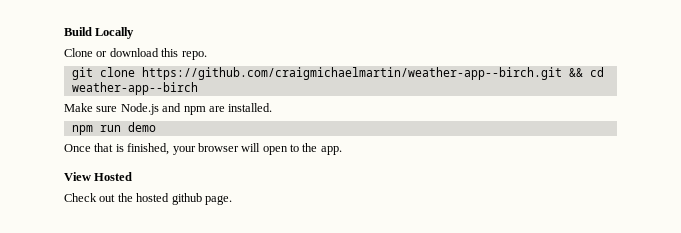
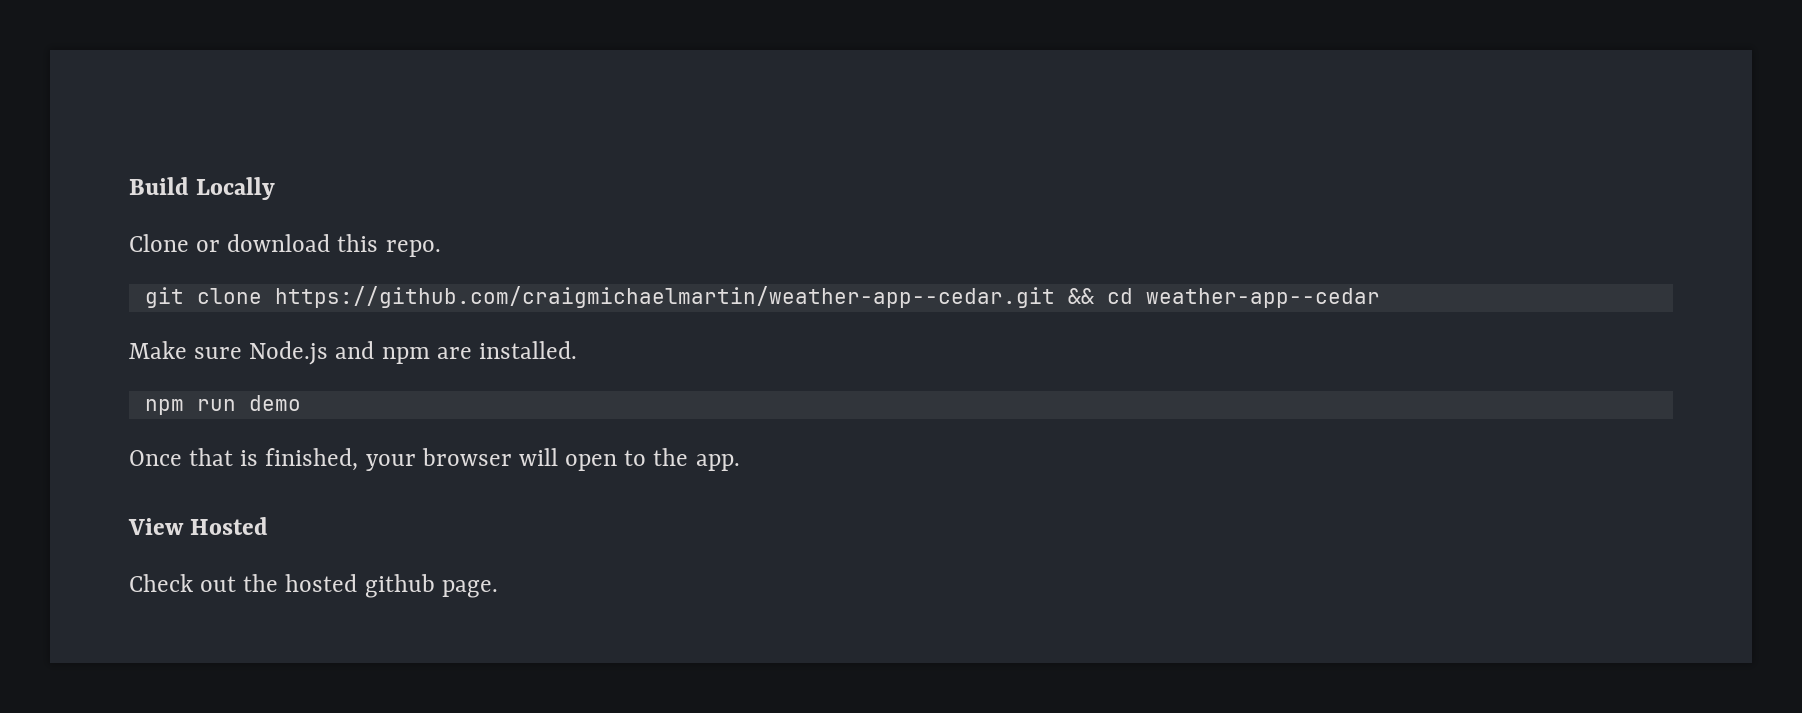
- git clone https://github.com/craigmichaelmartin/weather-app--birch.git && cd weather-app--birch
+ git clone https://github.com/craigmichaelmartin/weather-app--cedar.git && cd weather-app--cedar

